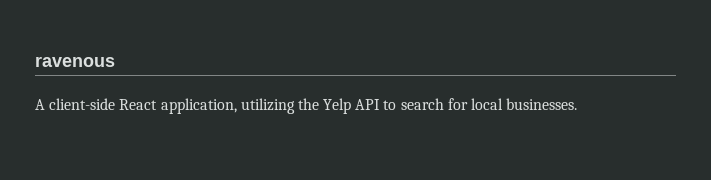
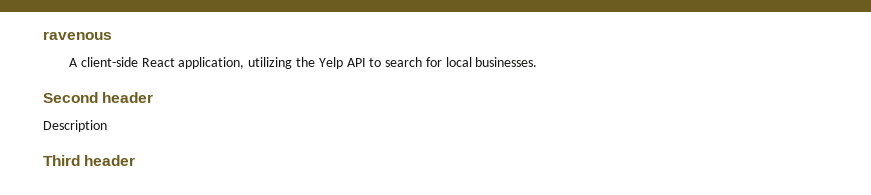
+ Second header
+ Description
+ Third header

